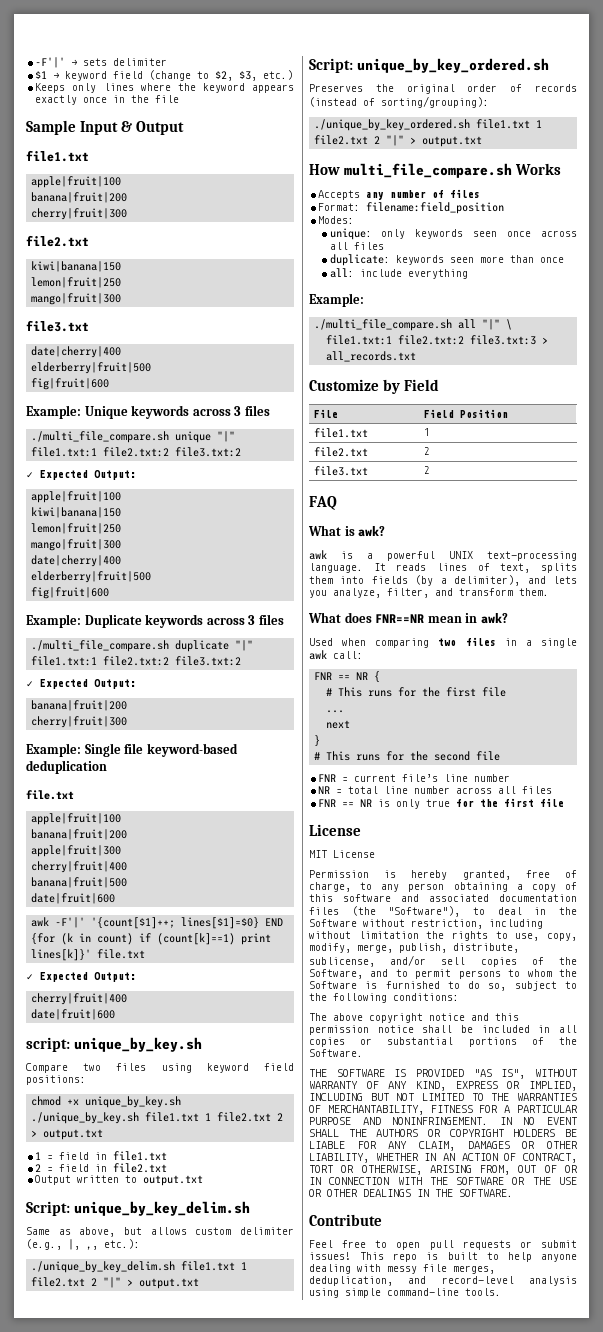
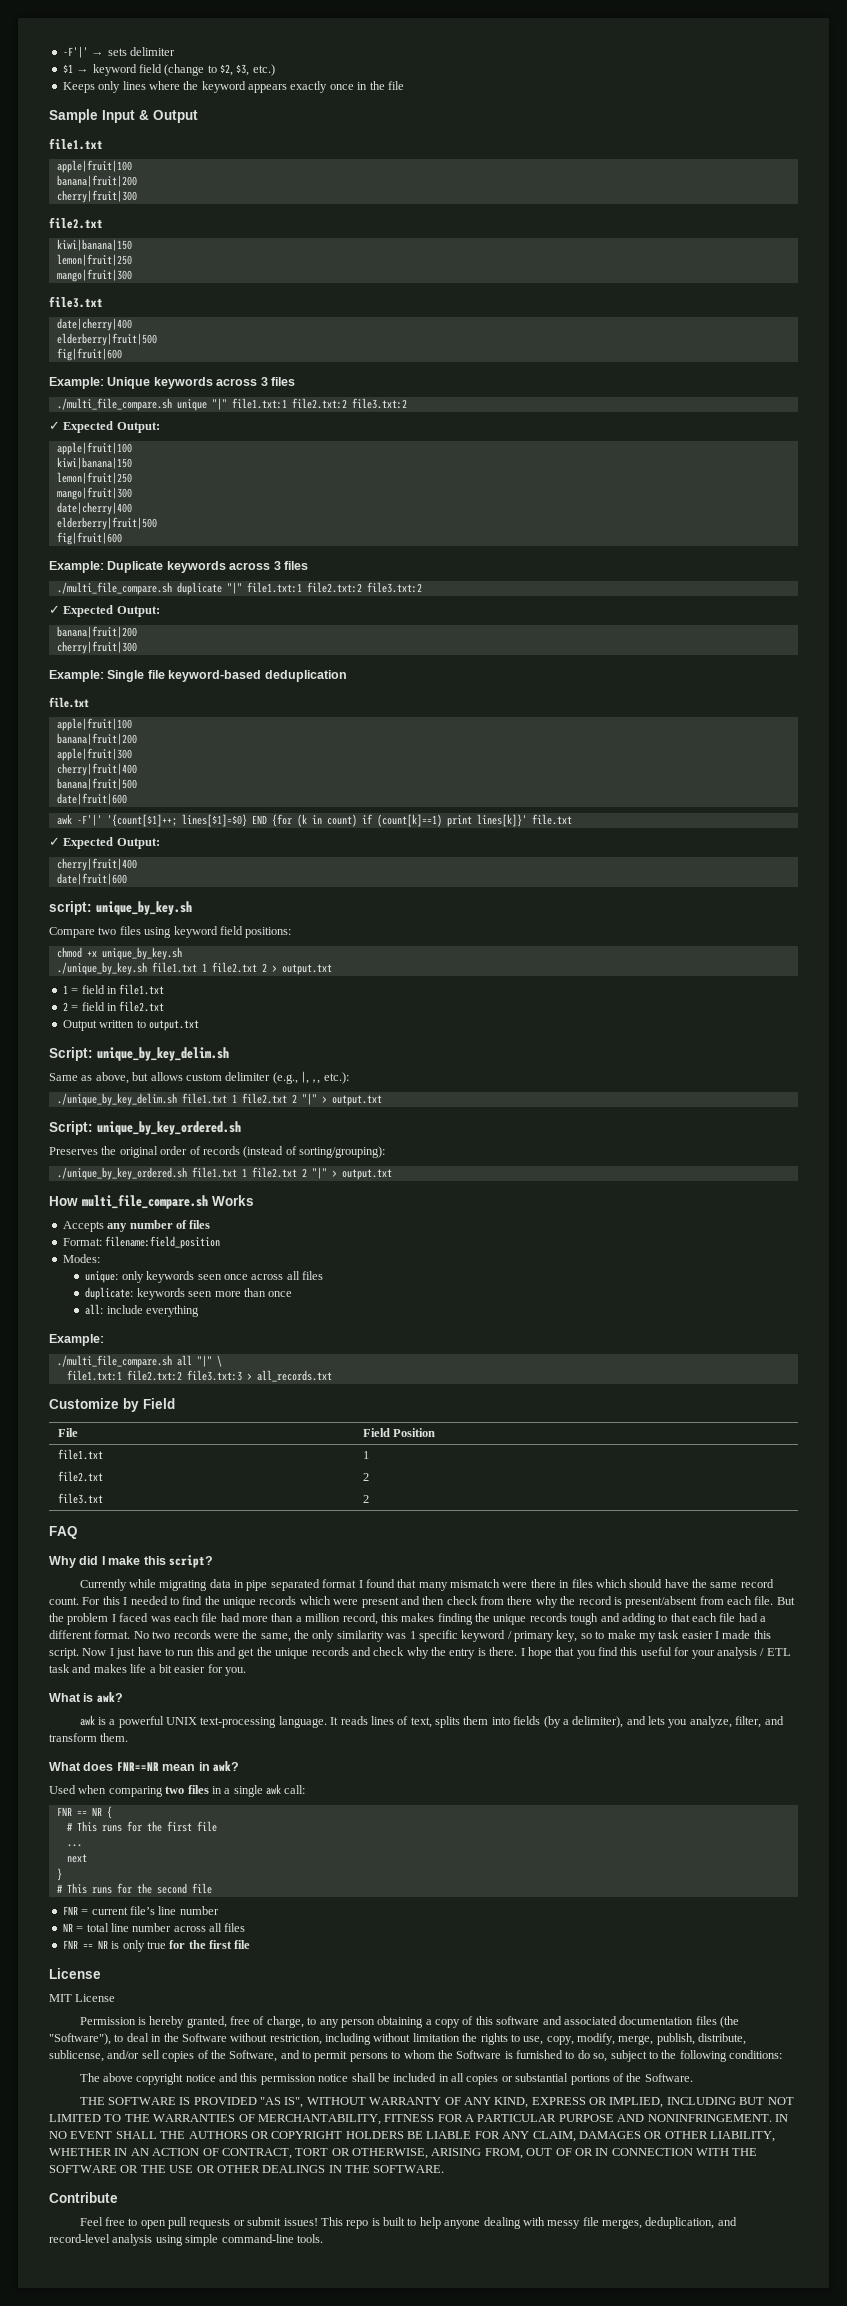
+ Why did I make this script?
+ Currently while migrating data in pipe separated format I found that many mismatch were there in files which should have the same record count. For this I needed to find the unique records which were present and then check from there why the record is present/absent from each file. But the problem I faced was each file had more than a million record, this makes finding the unique records tough and adding to that each file had a different format. No two records were the same, the only similarity was 1 specific keyword / primary key, so to make my task easier I made this script. Now I just have to run this and get the unique records and check why the entry is there. I hope that you find this useful for your analysis / ETL task and makes life a bit easier for you.

